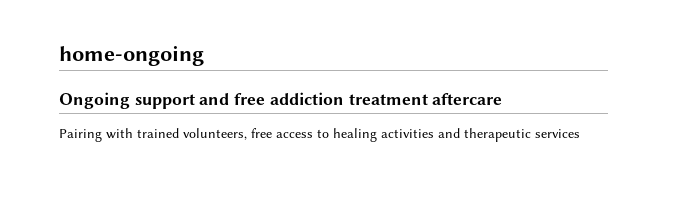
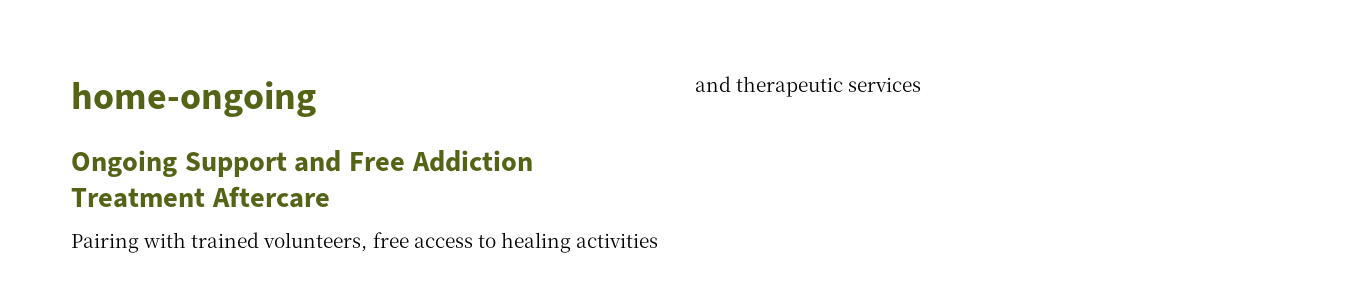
- Ongoing support and free addiction treatment aftercare
+ Ongoing Support and Free Addiction Treatment Aftercare

